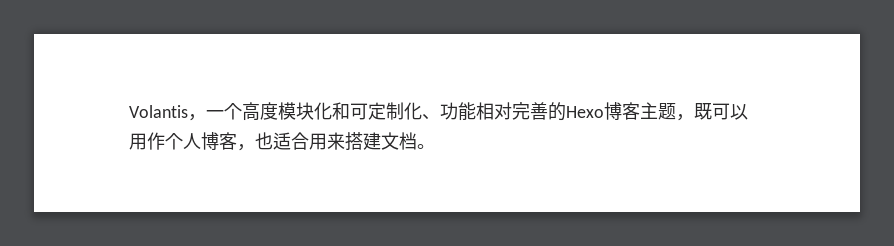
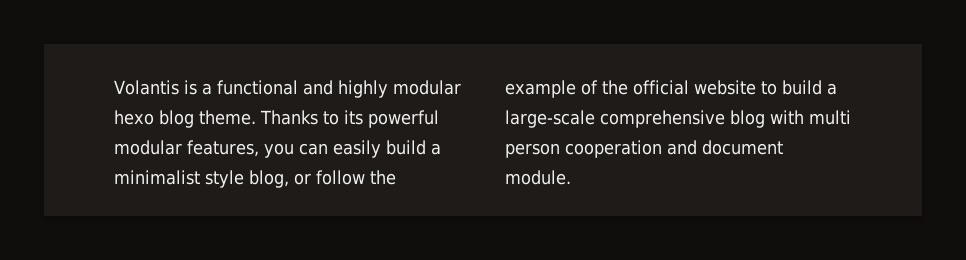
- Volantis，一个高度模块化和可定制化、功能相对完善的Hexo博客主题，既可以用作个人博客，也适合用来搭建文档。
+ Volantis is a functional and highly modular hexo blog theme. Thanks to its powerful modular features, you can easily build a minimalist style blog, or follow the example of the official website to build a large-scale comprehensive blog with multi person cooperation and document module.

